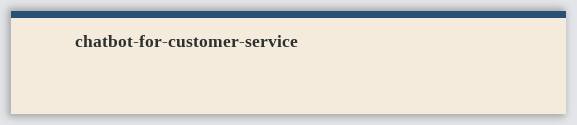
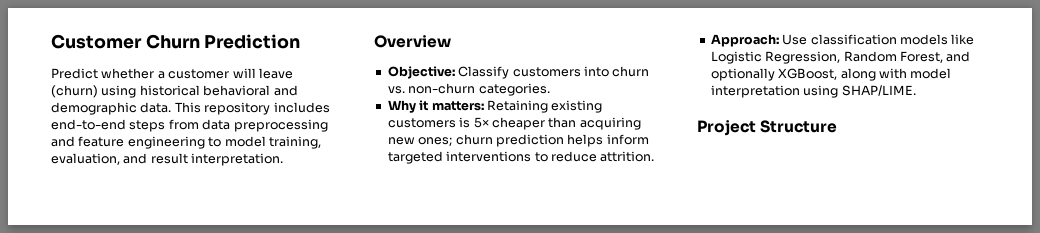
- chatbot-for-customer-service
+ Customer Churn Prediction
+ Predict whether a customer will leave (churn) using historical behavioral and demographic data. This repository includes end-to-end steps from data preprocessing and feature engineering to model training, evaluation, and result interpretation.
+ Overview
+ Objective: Classify customers into churn vs. non-churn categories.
+ Why it matters: Retaining existing customers is 5× cheaper than acquiring new ones; churn prediction helps inform targeted interventions to reduce attrition.
+ Approach: Use classification models like Logistic Regression, Random Forest, and optionally XGBoost, along with model interpretation using SHAP/LIME.
+ Project Structure

